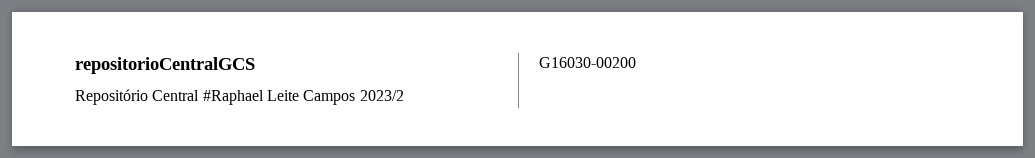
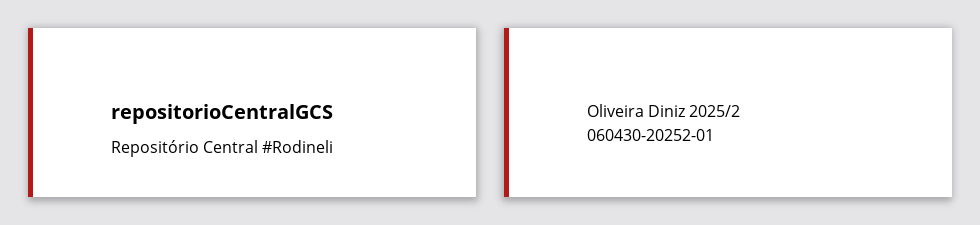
- Repositório Central #Raphael Leite Campos 2023/2 G16030-00200
+ Repositório Central #Rodineli Oliveira Diniz 2025/2 060430-20252-01

